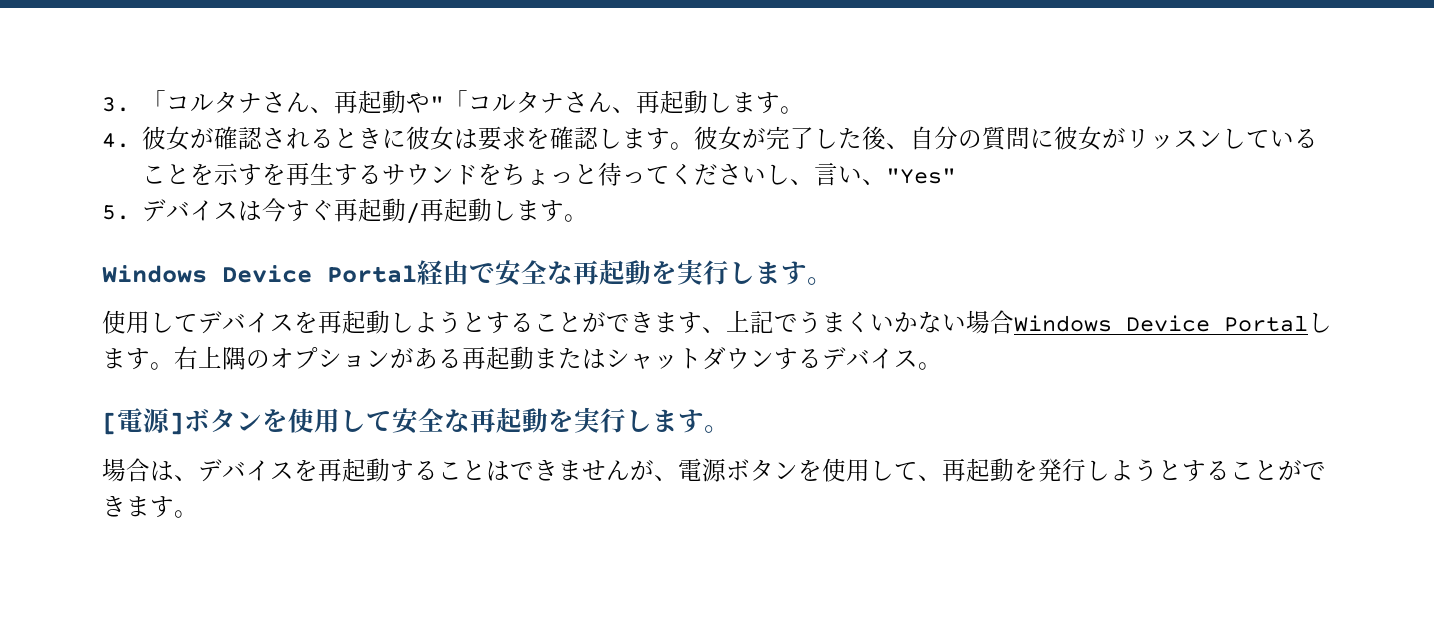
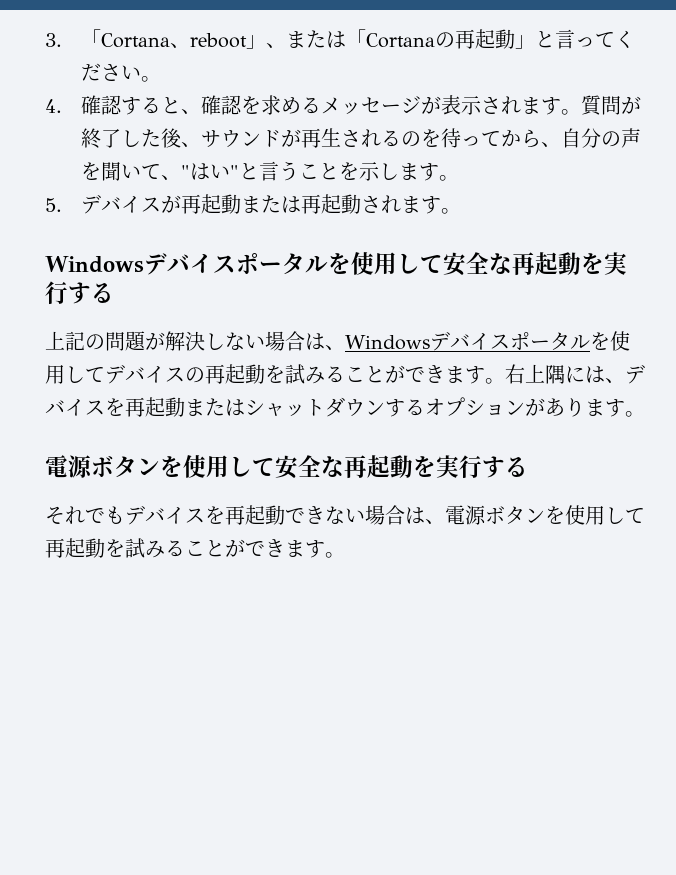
- 3.「コルタナさん、再起動や"「コルタナさん、再起動します。
- 4.彼女が確認されるときに彼女は要求を確認します。彼女が完了した後、自分の質問に彼女がリッスンしていることを示すを再生するサウンドをちょっと待ってくださいし、言い、"Yes"
- 5.デバイスは今すぐ再起動/再起動します。
- Windows Device Portal経由で安全な再起動を実行します。
- 使用してデバイスを再起動しようとすることができます、上記でうまくいかない場合Windows Device Portalします。右上隅のオプションがある再起動またはシャットダウンするデバイス。
- [電源]ボタンを使用して安全な再起動を実行します。
- 場合は、デバイスを再起動することはできませんが、電源ボタンを使用して、再起動を発行しようとすることができます。
+ 3.「Cortana、reboot」、または「Cortanaの再起動」と言ってください。
+ 4.確認すると、確認を求めるメッセージが表示されます。質問が終了した後、サウンドが再生されるのを待ってから、自分の声を聞いて、"はい"と言うことを示します。
+ 5.デバイスが再起動または再起動されます。
+ Windowsデバイスポータルを使用して安全な再起動を実行する
+ 上記の問題が解決しない場合は、Windowsデバイスポータルを使用してデバイスの再起動を試みることができます。右上隅には、デバイスを再起動またはシャットダウンするオプションがあります。
+ 電源ボタンを使用して安全な再起動を実行する
+ それでもデバイスを再起動できない場合は、電源ボタンを使用して再起動を試みることができます。

